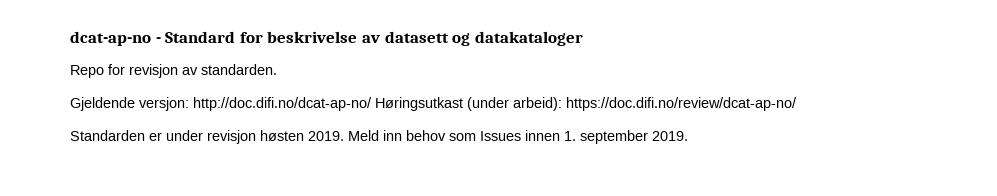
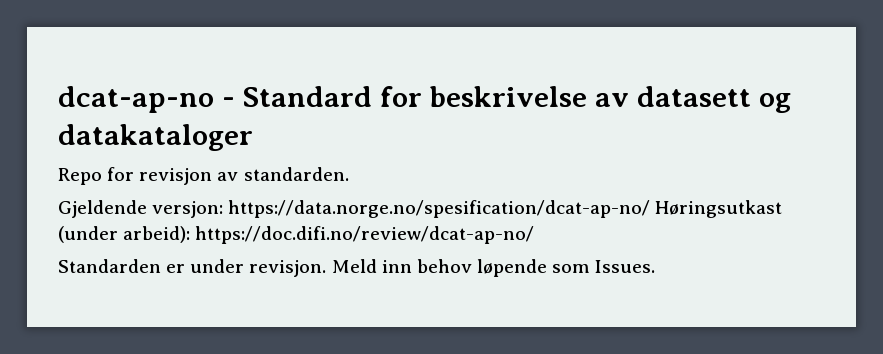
- Gjeldende versjon: http://doc.difi.no/dcat-ap-no/ Høringsutkast (under arbeid): https://doc.difi.no/review/dcat-ap-no/
+ Gjeldende versjon: https://data.norge.no/spesification/dcat-ap-no/ Høringsutkast (under arbeid): https://doc.difi.no/review/dcat-ap-no/
- Standarden er under revisjon høsten 2019. Meld inn behov som Issues innen 1. september 2019.
+ Standarden er under revisjon. Meld inn behov løpende som Issues.

